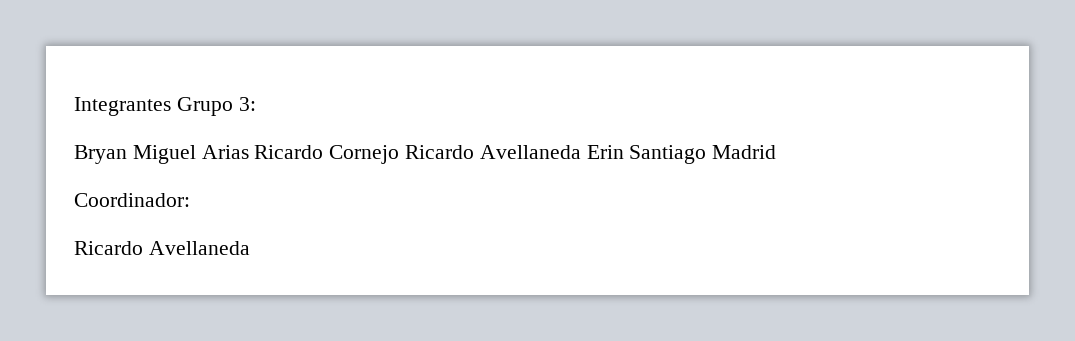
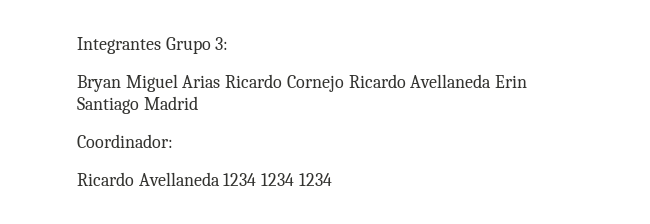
  Coordinador:
- Ricardo Avellaneda
+ Ricardo Avellaneda 1234 1234 1234

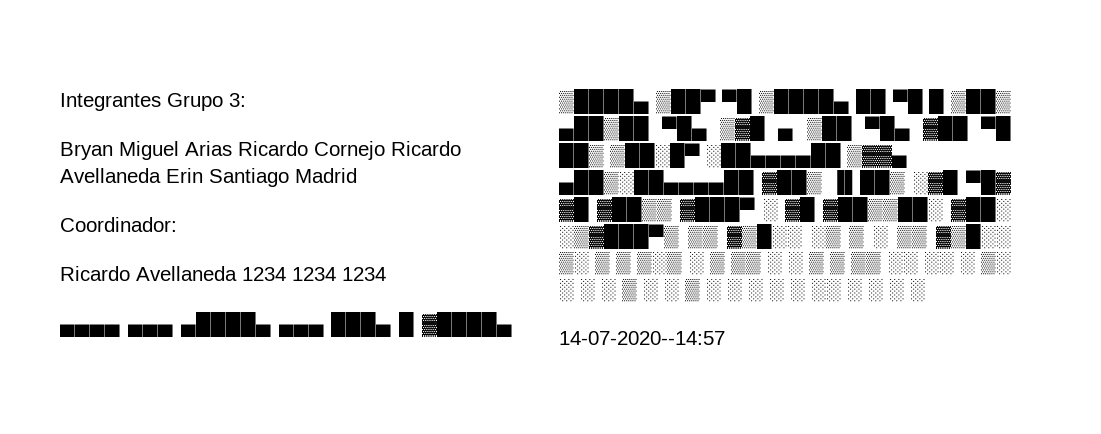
+ ▄▄▄▄ ▄▄▄ ▄████▄ ▄▄▄ ███▄ █ ▓████▄ ▒████▄ ▒██▀ ▀█ ▒████▄ ██ ▀█ █ ▒██▒ ▄██▒██ ▀█▄ ▒▓█ ▄ ▒██ ▀█▄ ▓██ ▀█ ██▒ ▒██░█▀ ░██▄▄▄▄██ ▒▓▓▄ ▄██▒░██▄▄▄▄██ ▓██▒ ▐▌██▒ ░▓█ ▀█▓ ▓█ ▓██▒▒ ▓███▀ ░ ▓█ ▓██▒▒██░ ▓██░ ░▒▓███▀▒ ▒▒ ▓▒█░░ ░▒ ▒ ░ ▒▒ ▓▒█░░ ▒░ ▒ ▒ ▒░▒ ░ ▒ ▒▒ ░ ░ ▒ ▒ ▒▒ ░░ ░░ ░ ▒░ ░ ░ ░ ▒ ░ ░ ▒ ░ ░ ░ ░ ░ ░░ ░ ░ ░ ░
+ 14-07-2020--14:57

